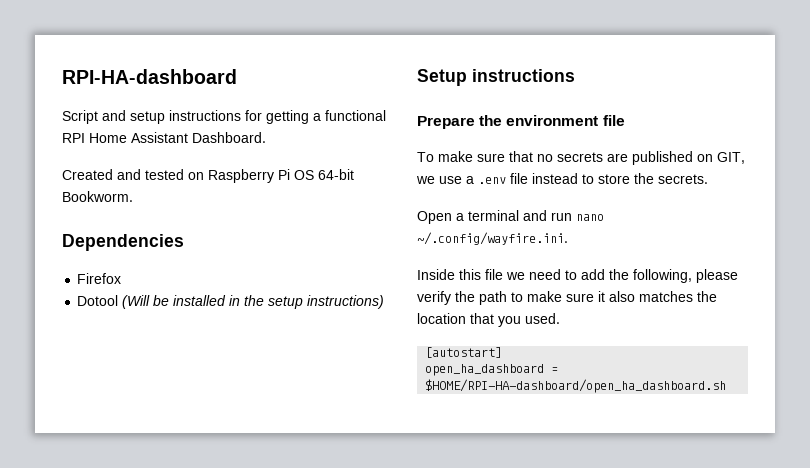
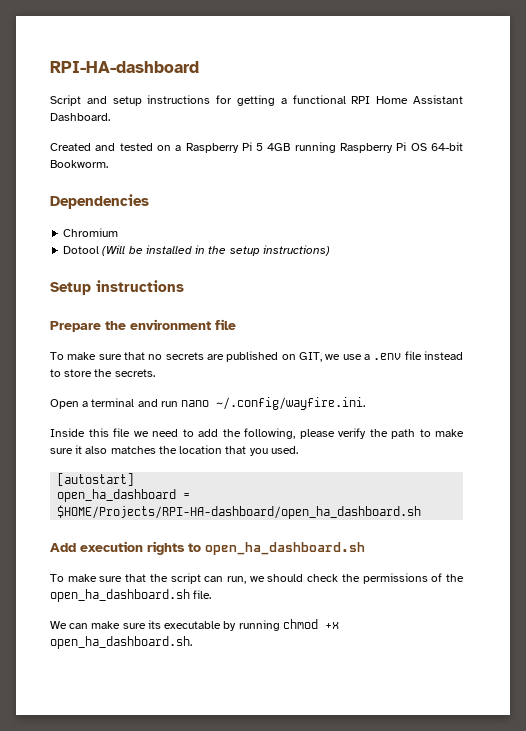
- Created and tested on Raspberry Pi OS 64-bit Bookworm.
+ Created and tested on a Raspberry Pi 5 4GB running Raspberry Pi OS 64-bit Bookworm.
- Firefox
+ Chromium
- open_ha_dashboard = $HOME/RPI-HA-dashboard/open_ha_dashboard.sh
+ open_ha_dashboard = $HOME/Projects/RPI-HA-dashboard/open_ha_dashboard.sh
+ Add execution rights to open_ha_dashboard.sh
+ To make sure that the script can run, we should check the permissions of the open_ha_dashboard.sh file.
+ We can make sure its executable by running chmod +x open_ha_dashboard.sh.

